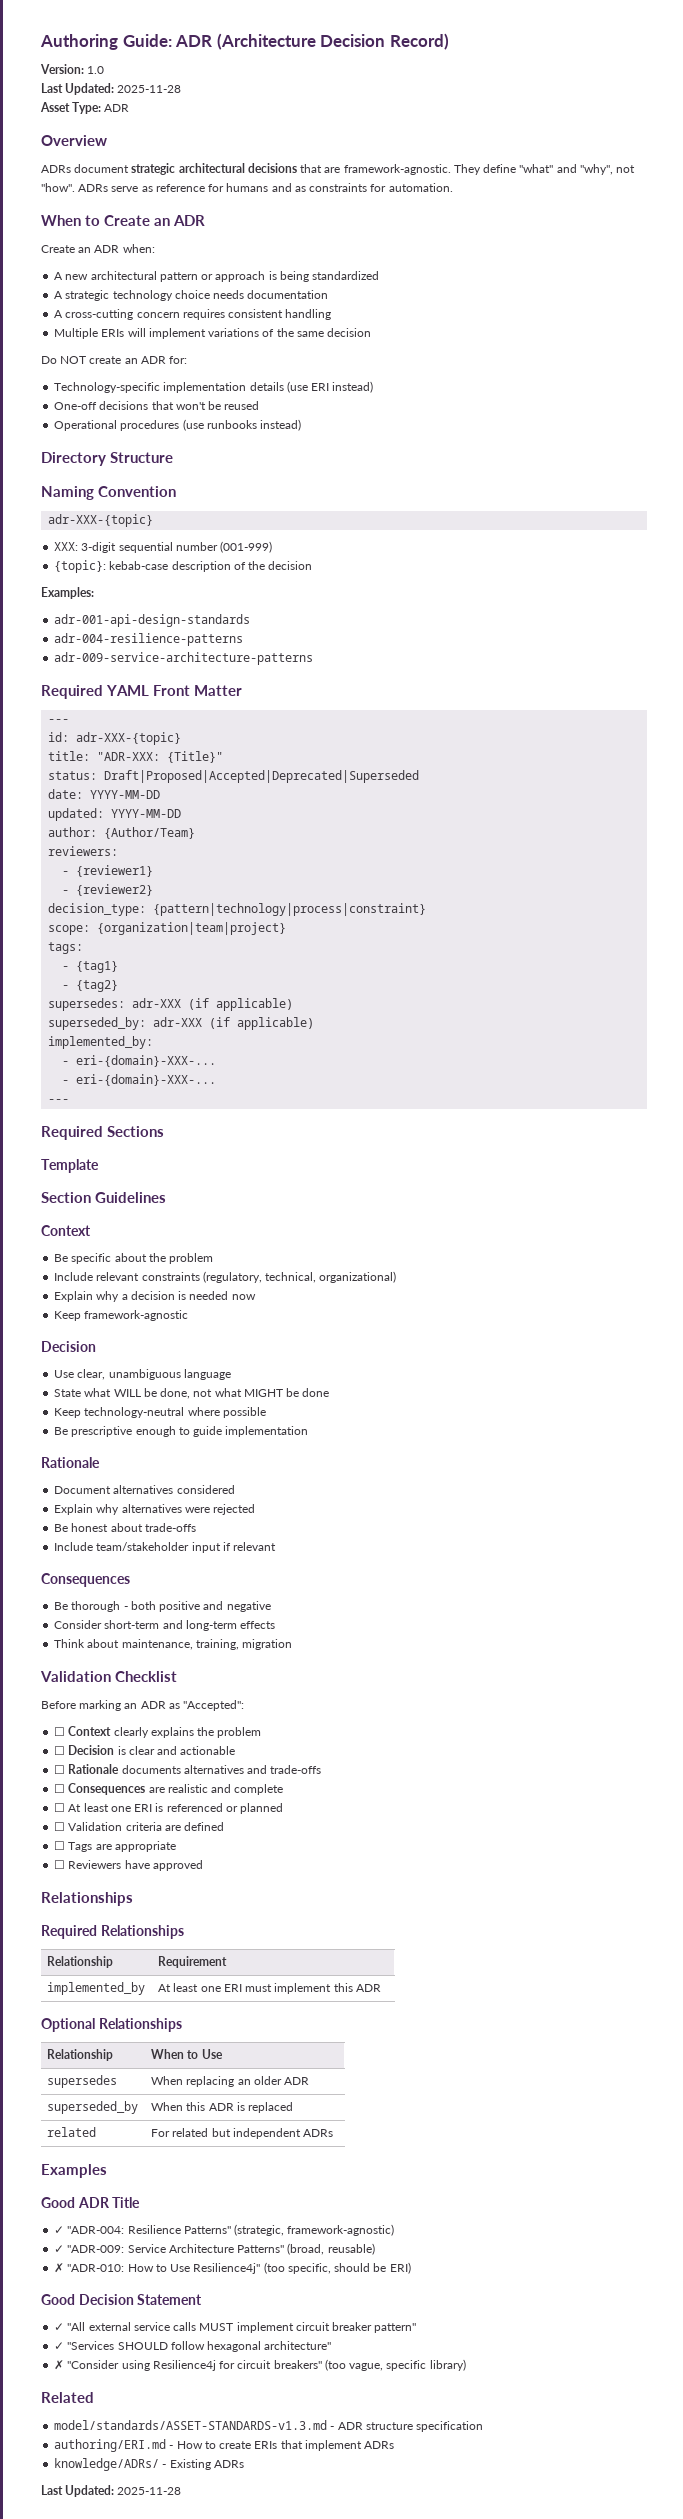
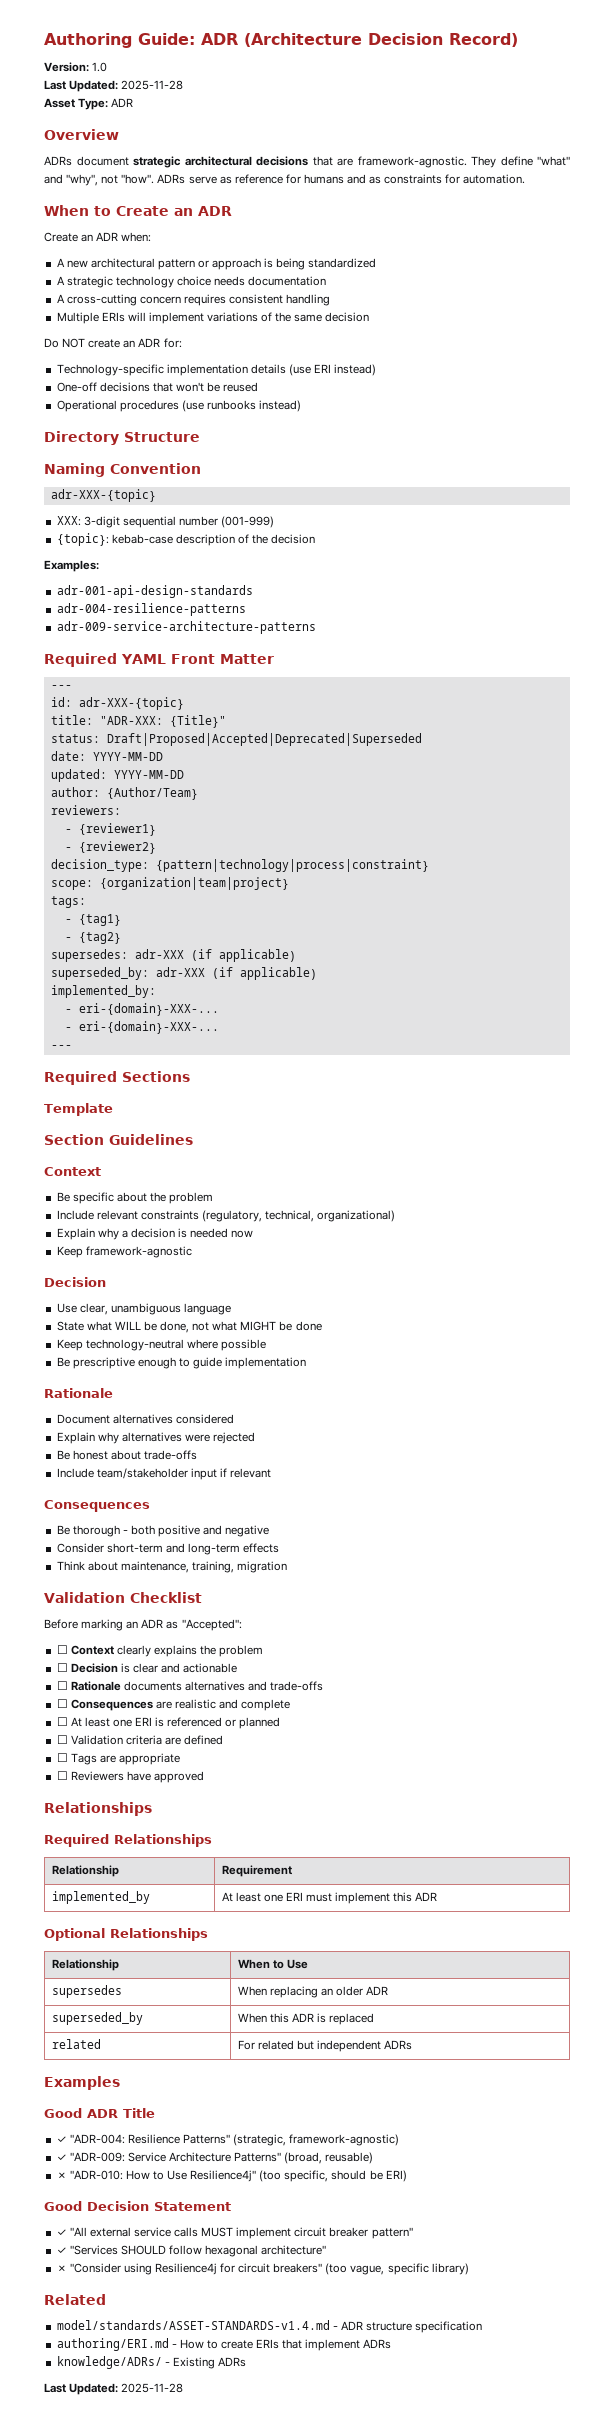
- model/standards/ASSET-STANDARDS-v1.3.md - ADR structure specification
+ model/standards/ASSET-STANDARDS-v1.4.md - ADR structure specification

